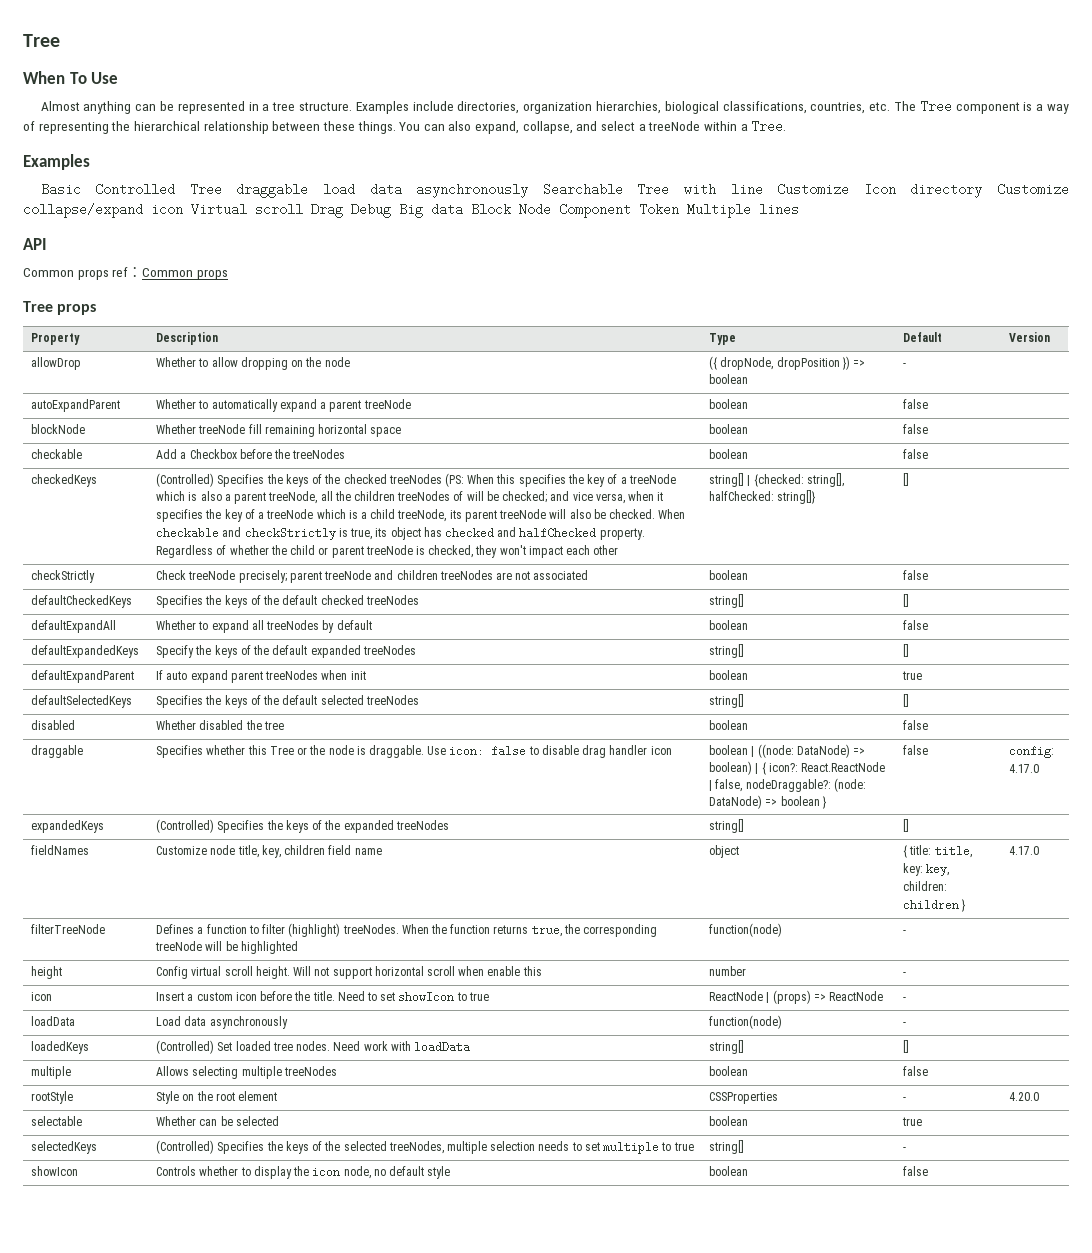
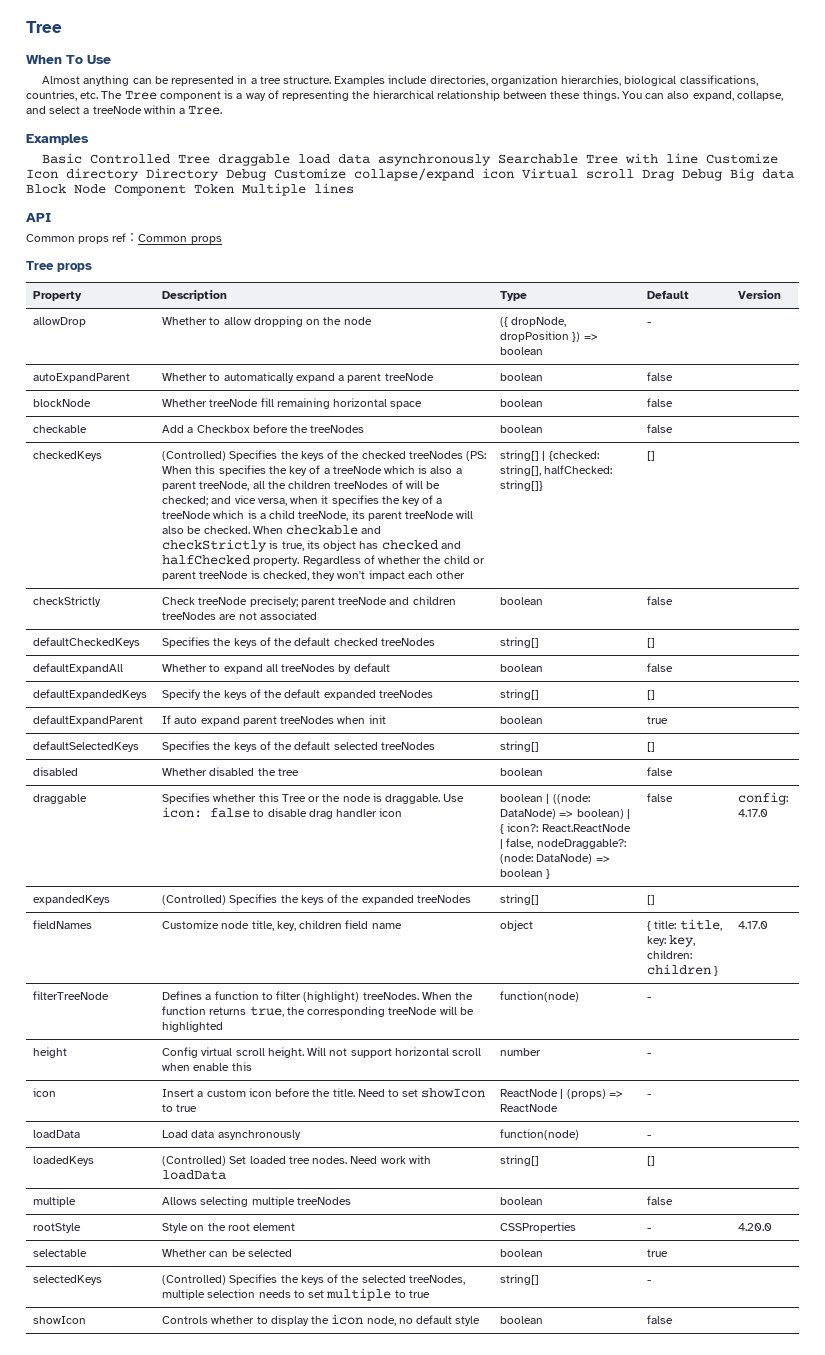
- Basic Controlled Tree draggable load data asynchronously Searchable Tree with line Customize Icon directory Customize collapse/expand icon Virtual scroll Drag Debug Big data Block Node Component Token Multiple lines
+ Basic Controlled Tree draggable load data asynchronously Searchable Tree with line Customize Icon directory Directory Debug Customize collapse/expand icon Virtual scroll Drag Debug Big data Block Node Component Token Multiple lines

